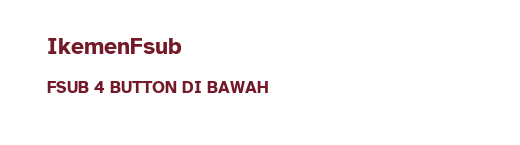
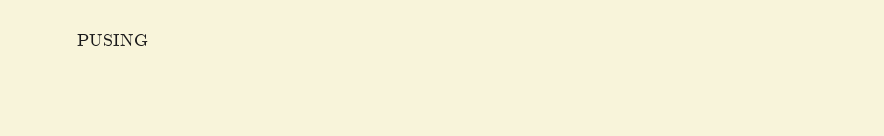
- IkemenFsub
- FSUB 4 BUTTON DI BAWAH
+ PUSING

